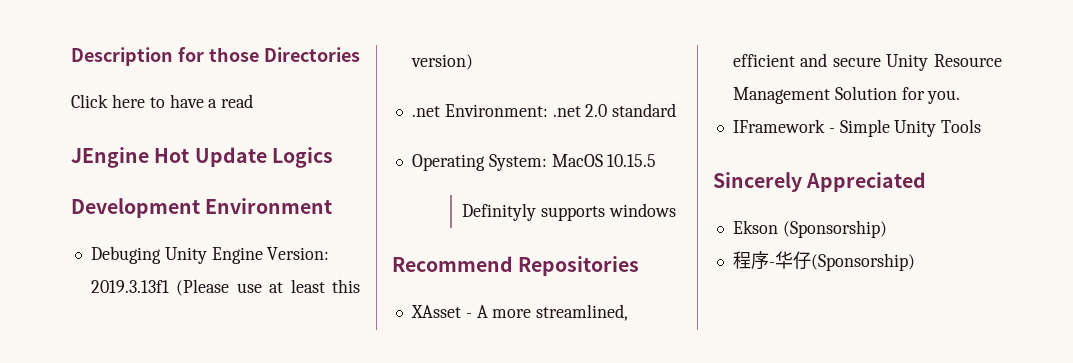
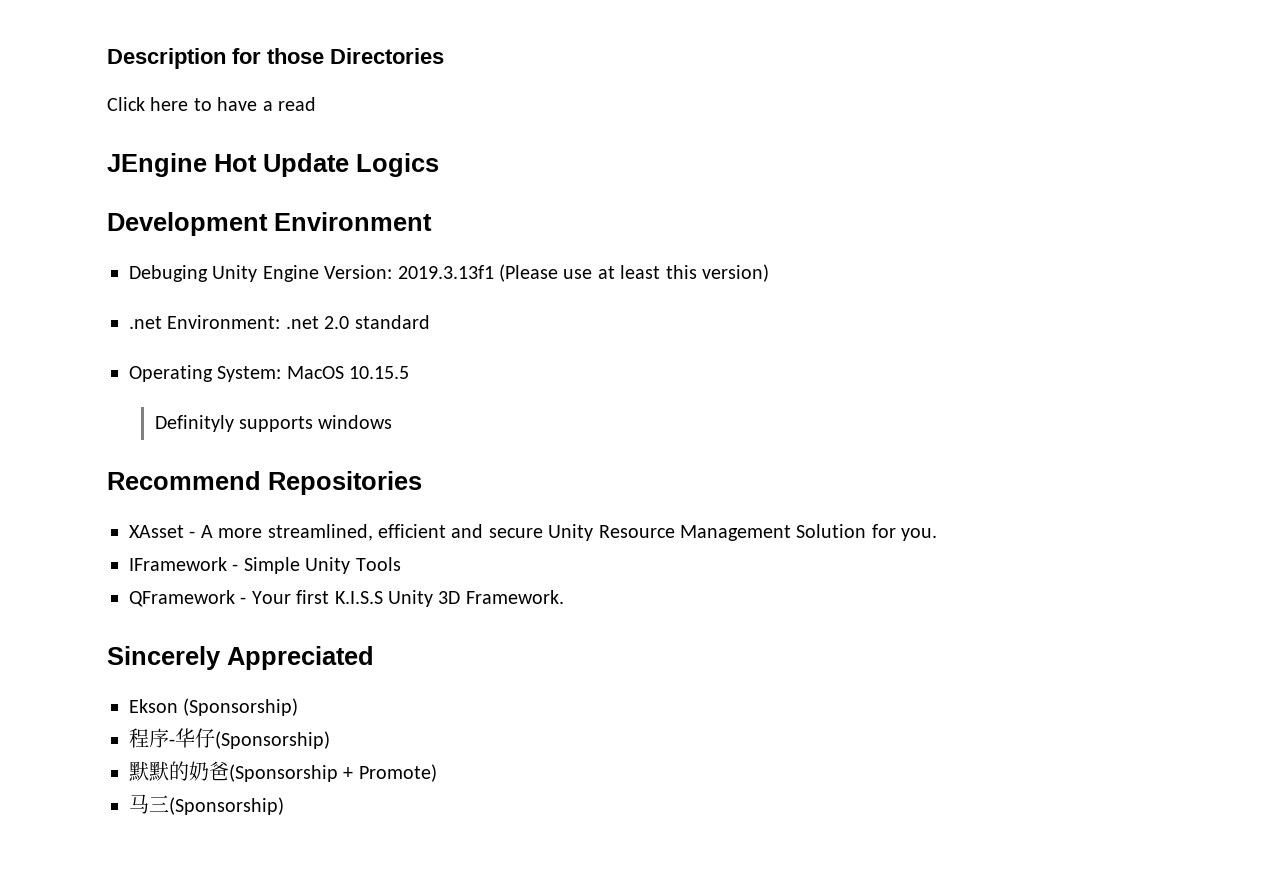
+ QFramework - Your first K.I.S.S Unity 3D Framework.
+ 默默的奶爸(Sponsorship + Promote)
+ 马三(Sponsorship)

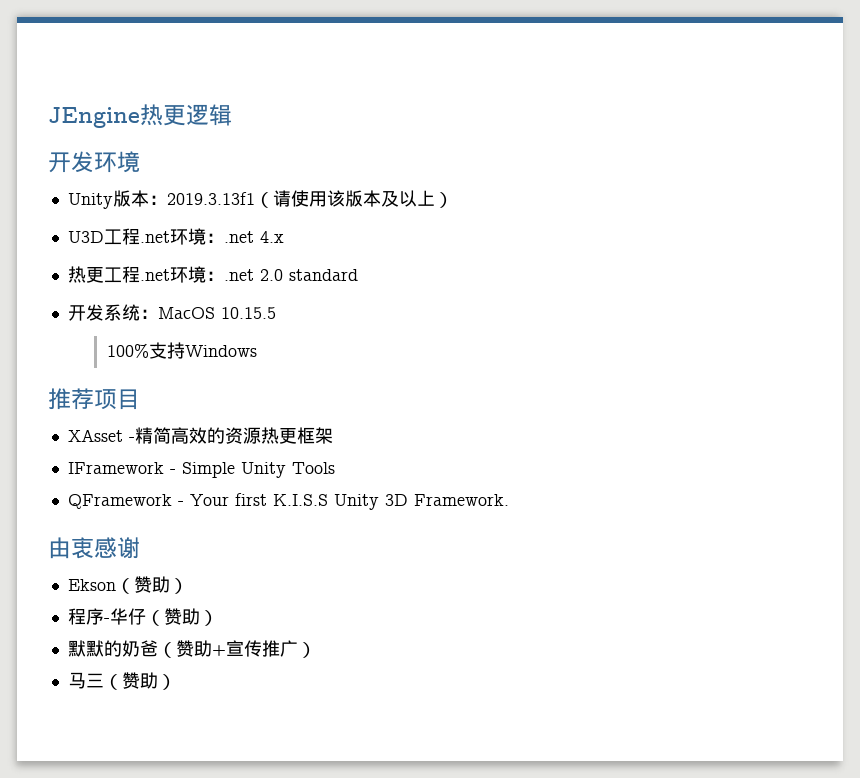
- Description for those Directories
- Click here to have a read
- JEngine Hot Update Logics
- Development Environment
- Debuging Unity Engine Version: 2019.3.13f1 (Please use at least this version)
- .net Environment: .net 2.0 standard
+ JEngine热更逻辑
+ 开发环境
+ Unity版本：2019.3.13f1（请使用该版本及以上）
+ U3D工程.net环境：.net 4.x
+ 热更工程.net环境：.net 2.0 standard
- Operating System: MacOS 10.15.5
+ 开发系统：MacOS 10.15.5
- Definityly supports windows
- Recommend Repositories
- XAsset - A more streamlined, efficient and secure Unity Resource Management Solution for you.
+ 100%支持Windows
+ 推荐项目
+ XAsset -精简高效的资源热更框架
- Sincerely Appreciated
+ 由衷感谢
- Ekson (Sponsorship)
+ Ekson（赞助）
- 程序-华仔(Sponsorship)
+ 程序-华仔（赞助）
- 默默的奶爸(Sponsorship + Promote)
+ 默默的奶爸（赞助+宣传推广）
- 马三(Sponsorship)
+ 马三（赞助）

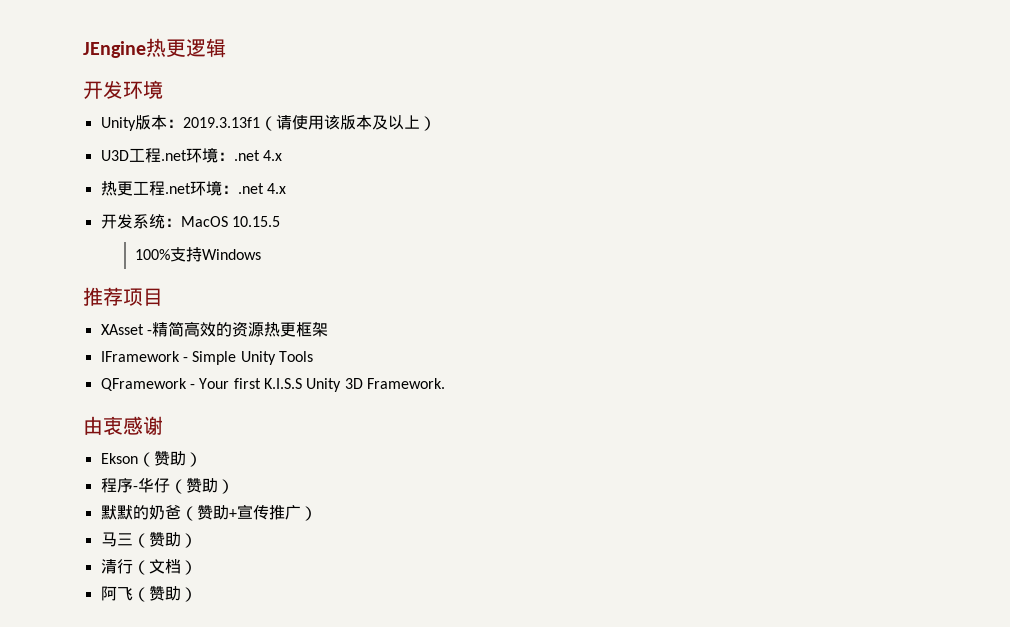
- 热更工程.net环境：.net 2.0 standard
+ 热更工程.net环境：.net 4.x
+ 清行（文档）
+ 阿飞（赞助）

